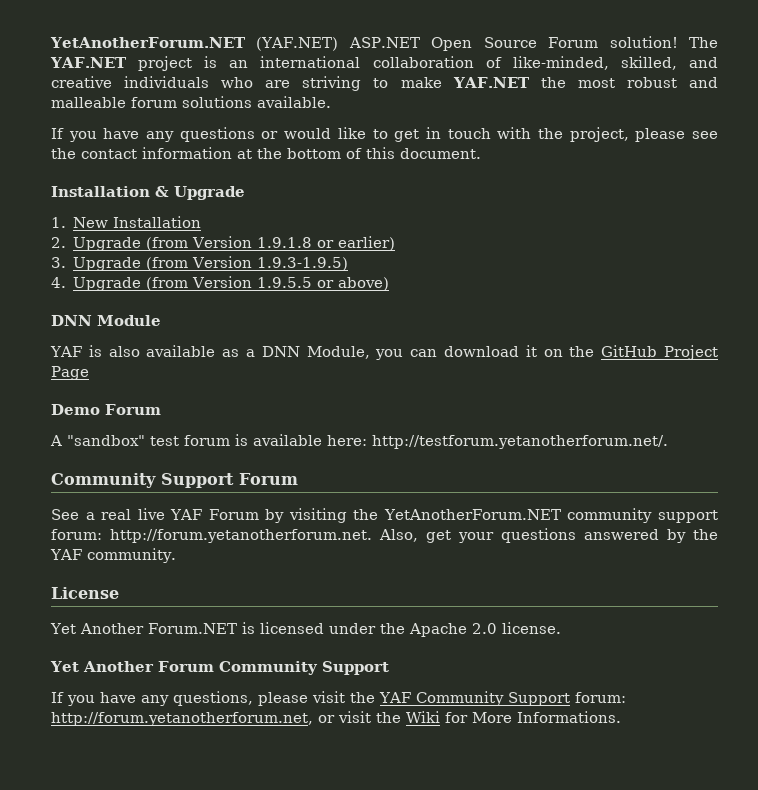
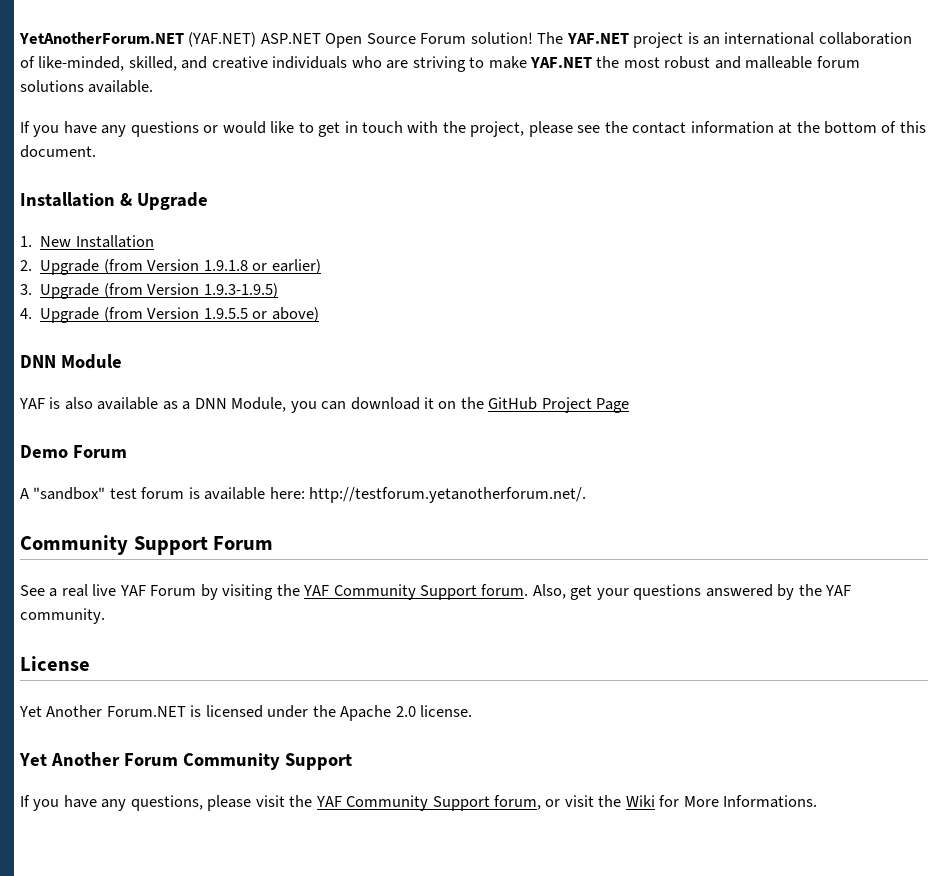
- See a real live YAF Forum by visiting the YetAnotherForum.NET community support forum: http://forum.yetanotherforum.net. Also, get your questions answered by the YAF community.
+ See a real live YAF Forum by visiting the YAF Community Support forum. Also, get your questions answered by the YAF community.
- If you have any questions, please visit the YAF Community Support forum: http://forum.yetanotherforum.net, or visit the Wiki for More Informations.
+ If you have any questions, please visit the YAF Community Support forum, or visit the Wiki for More Informations.

